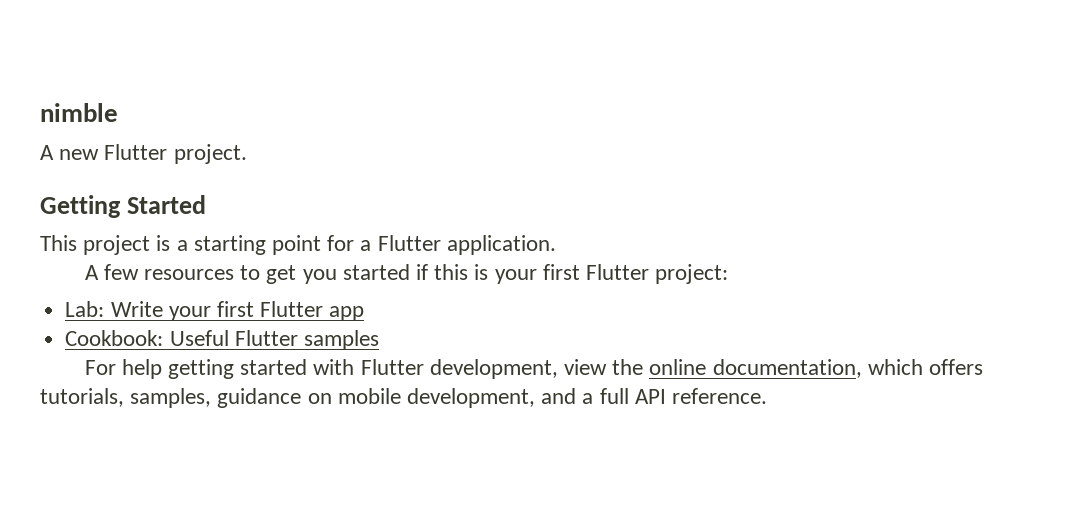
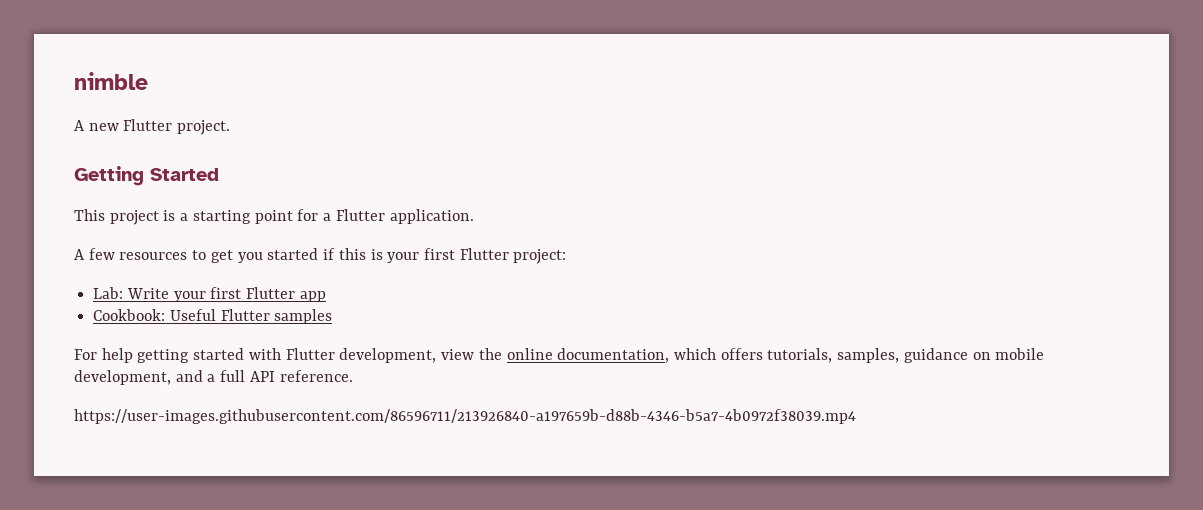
+ https://user-images.githubusercontent.com/86596711/213926840-a197659b-d88b-4346-b5a7-4b0972f38039.mp4

